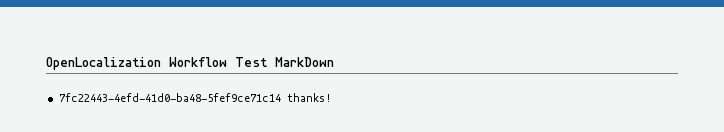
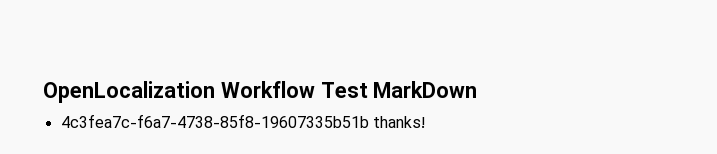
- 7fc22443-4efd-41d0-ba48-5fef9ce71c14 thanks!
+ 4c3fea7c-f6a7-4738-85f8-19607335b51b thanks!

